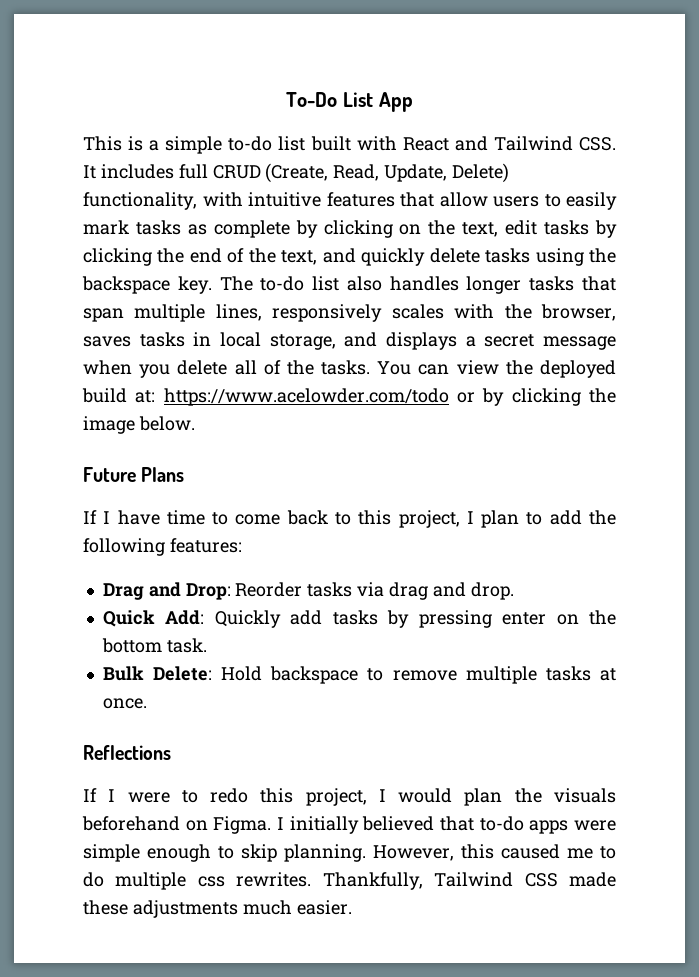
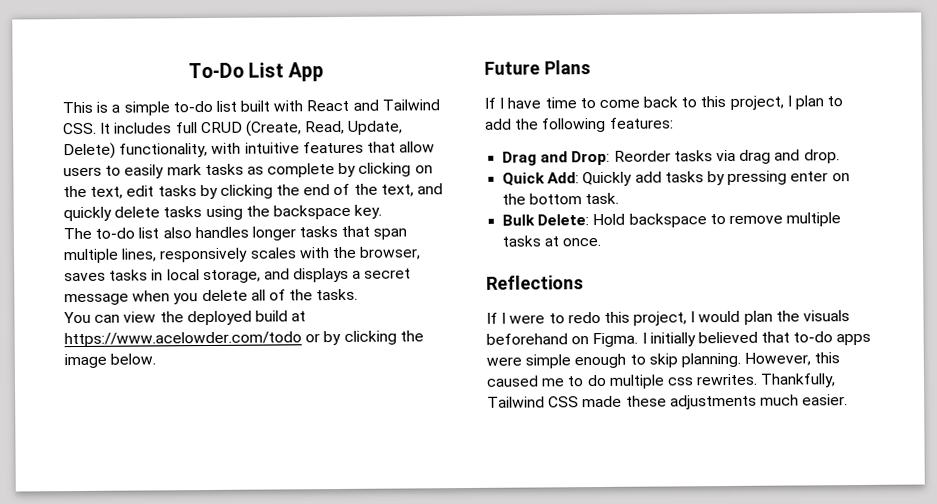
- This is a simple to-do list built with React and Tailwind CSS. It includes full CRUD (Create, Read, Update, Delete) functionality, with intuitive features that allow users to easily mark tasks as complete by clicking on the text, edit tasks by clicking the end of the text, and quickly delete tasks using the backspace key. The to-do list also handles longer tasks that span multiple lines, responsively scales with the browser, saves tasks in local storage, and displays a secret message when you delete all of the tasks. You can view the deployed build at: https://www.acelowder.com/todo or by clicking the image below.
+ This is a simple to-do list built with React and Tailwind CSS. It includes full CRUD (Create, Read, Update, Delete) functionality, with intuitive features that allow users to easily mark tasks as complete by clicking on the text, edit tasks by clicking the end of the text, and quickly delete tasks using the backspace key.
+ The to-do list also handles longer tasks that span multiple lines, responsively scales with the browser, saves tasks in local storage, and displays a secret message when you delete all of the tasks.
+ You can view the deployed build at https://www.acelowder.com/todo or by clicking the image below.

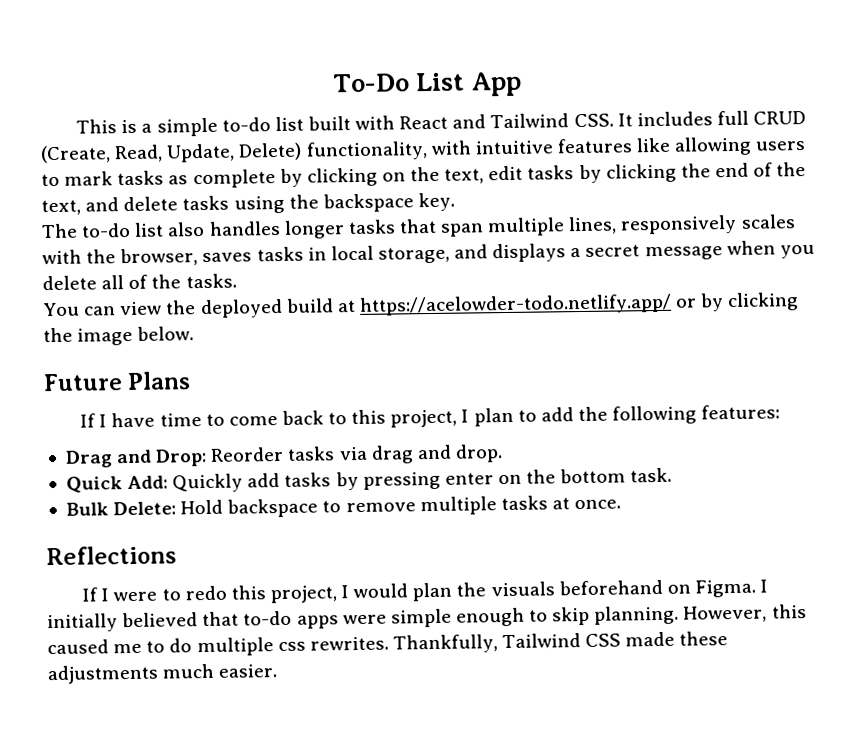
- This is a simple to-do list built with React and Tailwind CSS. It includes full CRUD (Create, Read, Update, Delete) functionality, with intuitive features that allow users to easily mark tasks as complete by clicking on the text, edit tasks by clicking the end of the text, and quickly delete tasks using the backspace key.
+ This is a simple to-do list built with React and Tailwind CSS. It includes full CRUD (Create, Read, Update, Delete) functionality, with intuitive features like allowing users to mark tasks as complete by clicking on the text, edit tasks by clicking the end of the text, and delete tasks using the backspace key.
- You can view the deployed build at https://www.acelowder.com/todo or by clicking the image below.
+ You can view the deployed build at https://acelowder-todo.netlify.app/ or by clicking the image below.

